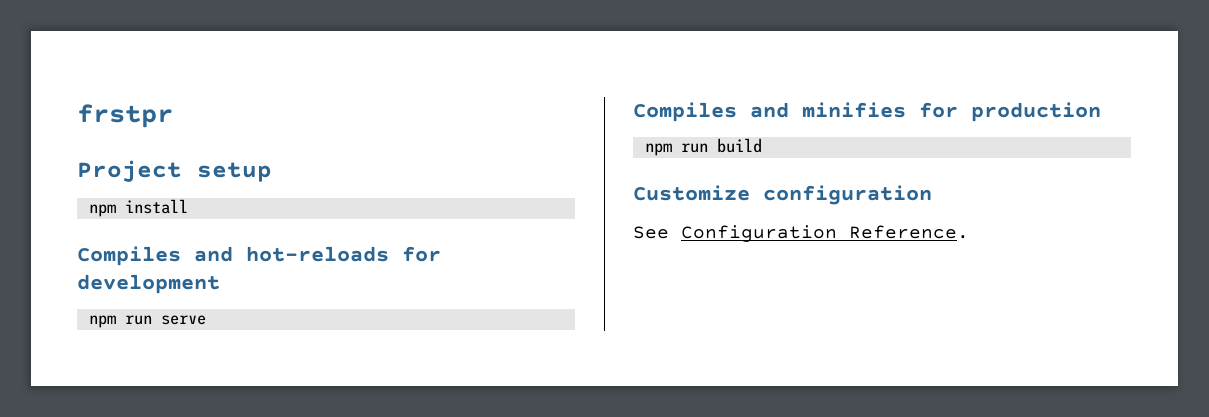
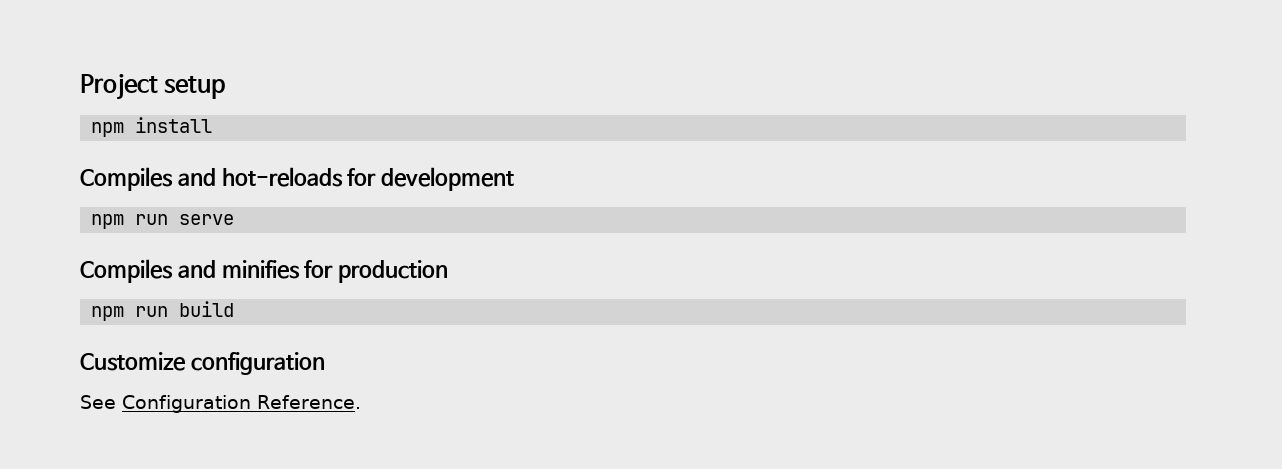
- frstpr

